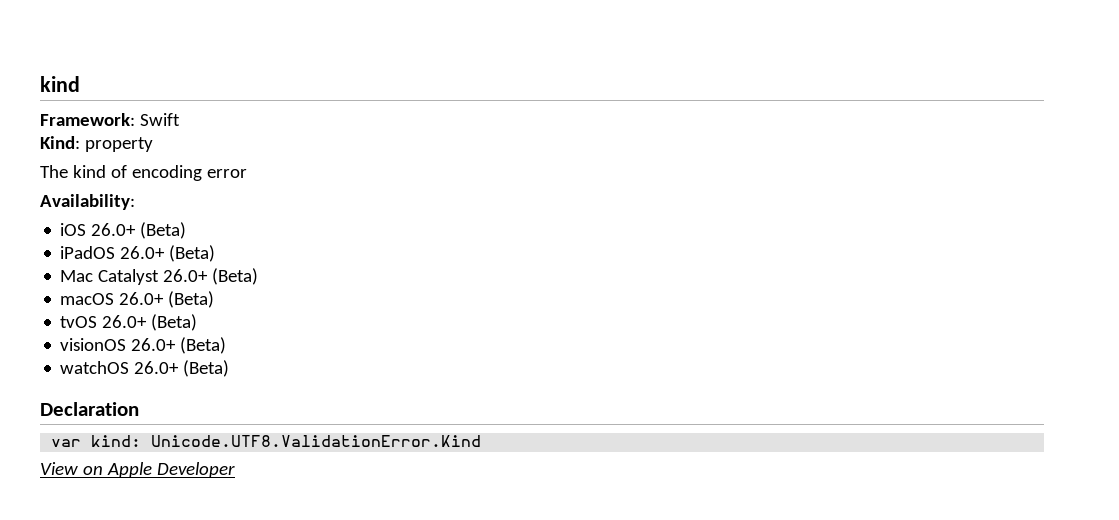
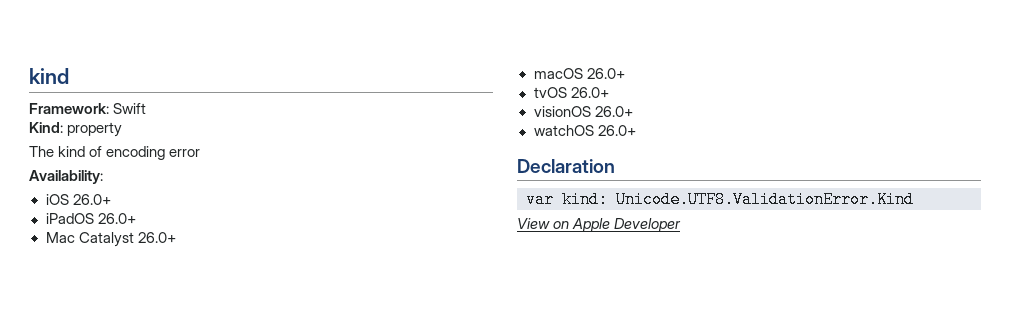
- iOS 26.0+ (Beta)
+ iOS 26.0+
- iPadOS 26.0+ (Beta)
+ iPadOS 26.0+
- Mac Catalyst 26.0+ (Beta)
+ Mac Catalyst 26.0+
- macOS 26.0+ (Beta)
+ macOS 26.0+
- tvOS 26.0+ (Beta)
+ tvOS 26.0+
- visionOS 26.0+ (Beta)
+ visionOS 26.0+
- watchOS 26.0+ (Beta)
+ watchOS 26.0+

